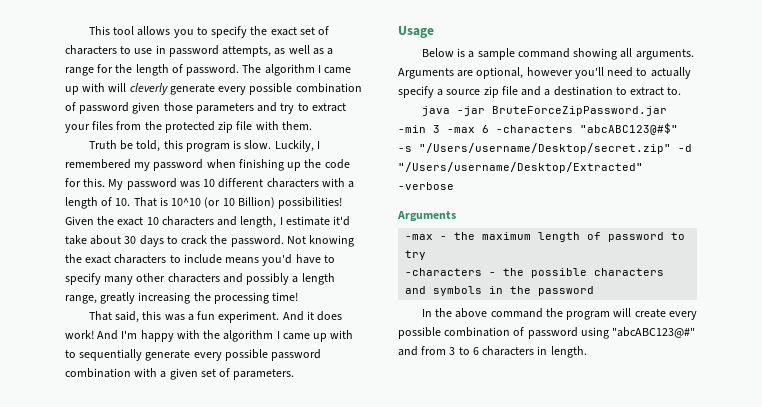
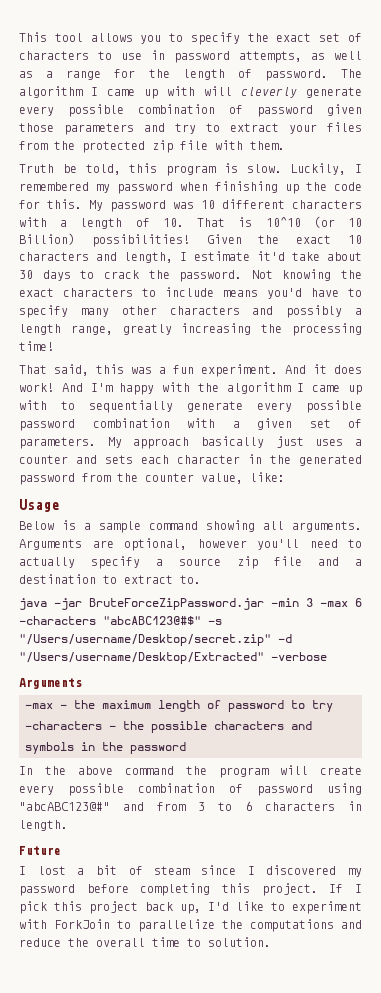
+ My approach basically just uses a counter and sets each character in the generated password from the counter value, like:
+ Future
+ I lost a bit of steam since I discovered my password before completing this project. If I pick this project back up, I'd like to experiment with ForkJoin to parallelize the computations and reduce the overall time to solution.

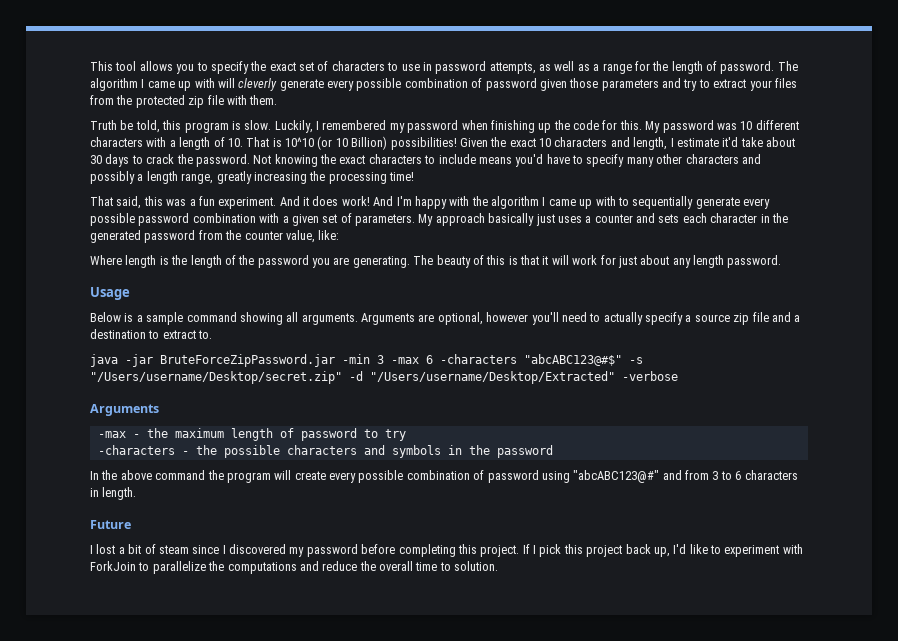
+ Where length is the length of the password you are generating. The beauty of this is that it will work for just about any length password.

